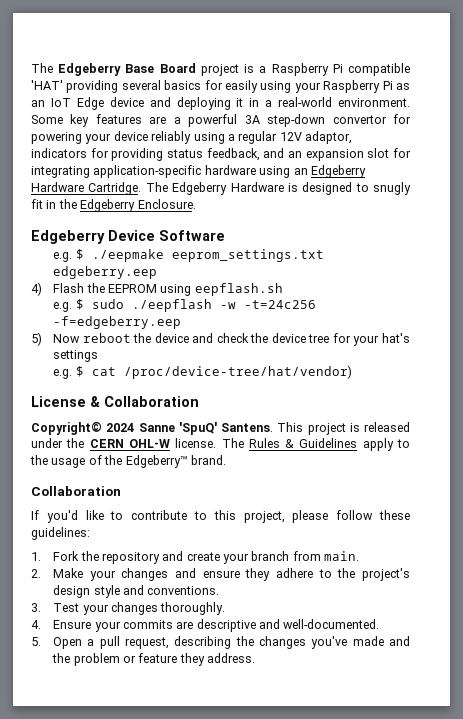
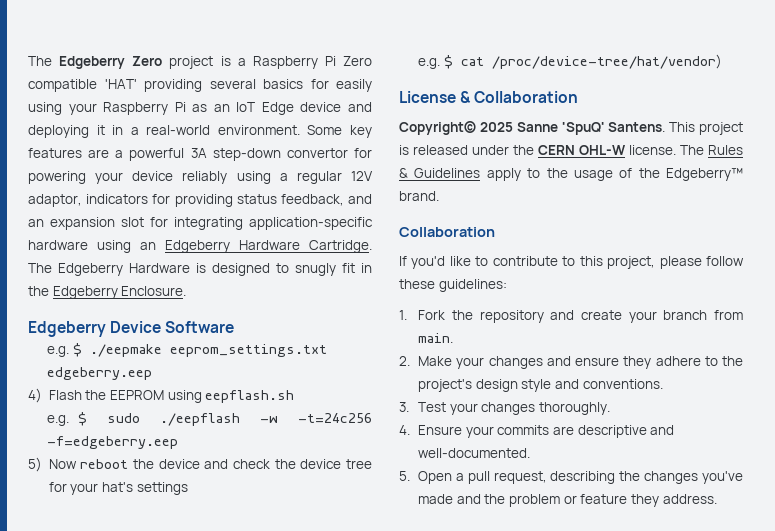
- The Edgeberry Base Board project is a Raspberry Pi compatible 'HAT' providing several basics for easily using your Raspberry Pi as an IoT Edge device and deploying it in a real-world environment.
+ The Edgeberry Zero project is a Raspberry Pi Zero compatible 'HAT' providing several basics for easily using your Raspberry Pi as an IoT Edge device and deploying it in a real-world environment.
- Copyright© 2024 Sanne 'SpuQ' Santens.
+ Copyright© 2025 Sanne 'SpuQ' Santens.

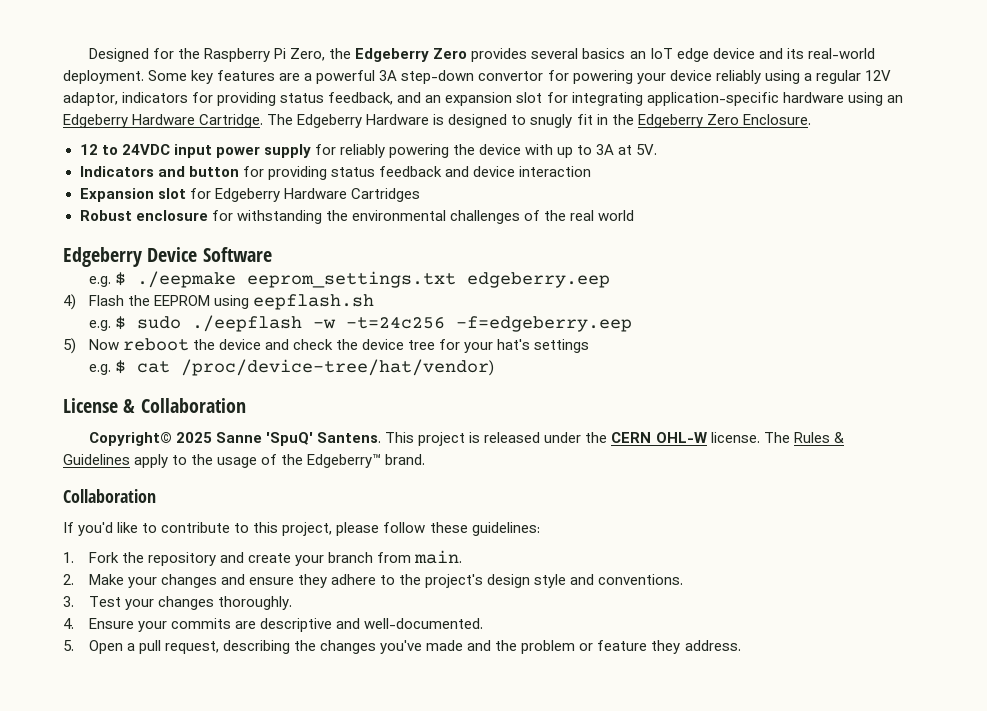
- The Edgeberry Zero project is a Raspberry Pi Zero compatible 'HAT' providing several basics for easily using your Raspberry Pi as an IoT Edge device and deploying it in a real-world environment.
+ Designed for the Raspberry Pi Zero, the Edgeberry Zero provides several basics an IoT edge device and its real-world deployment.
- The Edgeberry Hardware is designed to snugly fit in the Edgeberry Enclosure.
+ The Edgeberry Hardware is designed to snugly fit in the Edgeberry Zero Enclosure.
+ 12 to 24VDC input power supply for reliably powering the device with up to 3A at 5V.
+ Indicators and button for providing status feedback and device interaction
+ Expansion slot for Edgeberry Hardware Cartridges
+ Robust enclosure for withstanding the environmental challenges of the real world

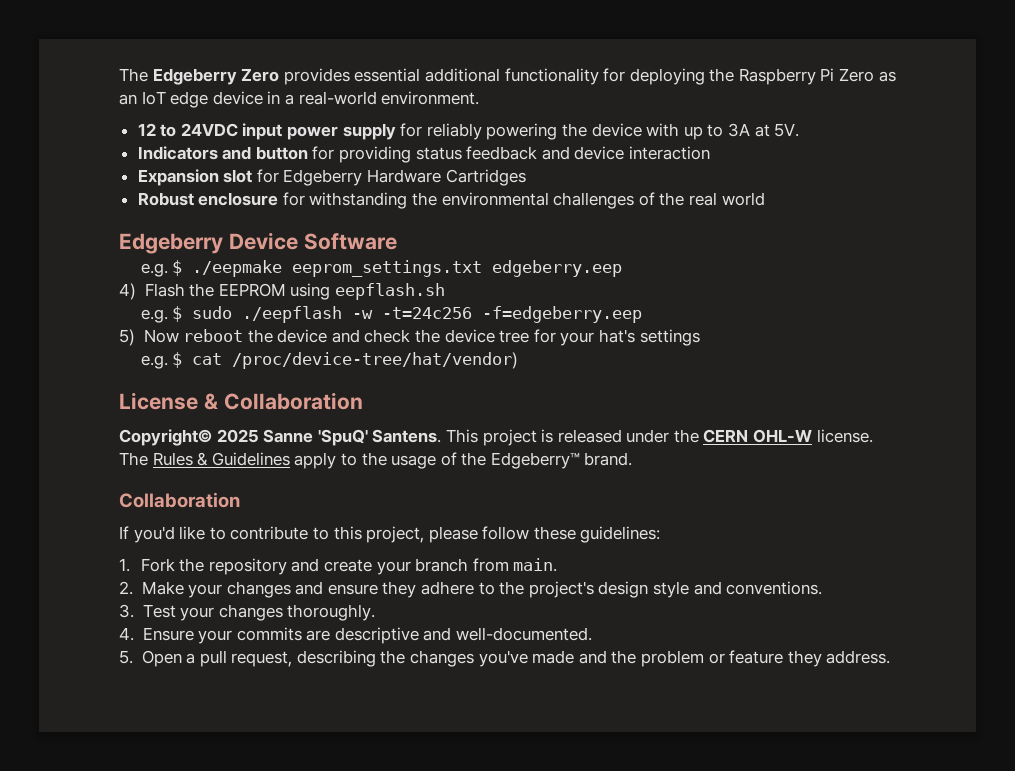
- Designed for the Raspberry Pi Zero, the Edgeberry Zero provides several basics an IoT edge device and its real-world deployment. Some key features are a powerful 3A step-down convertor for powering your device reliably using a regular 12V adaptor, indicators for providing status feedback, and an expansion slot for integrating application-specific hardware using an Edgeberry Hardware Cartridge. The Edgeberry Hardware is designed to snugly fit in the Edgeberry Zero Enclosure.
+ The Edgeberry Zero provides essential additional functionality for deploying the Raspberry Pi Zero as an IoT edge device in a real-world environment.

